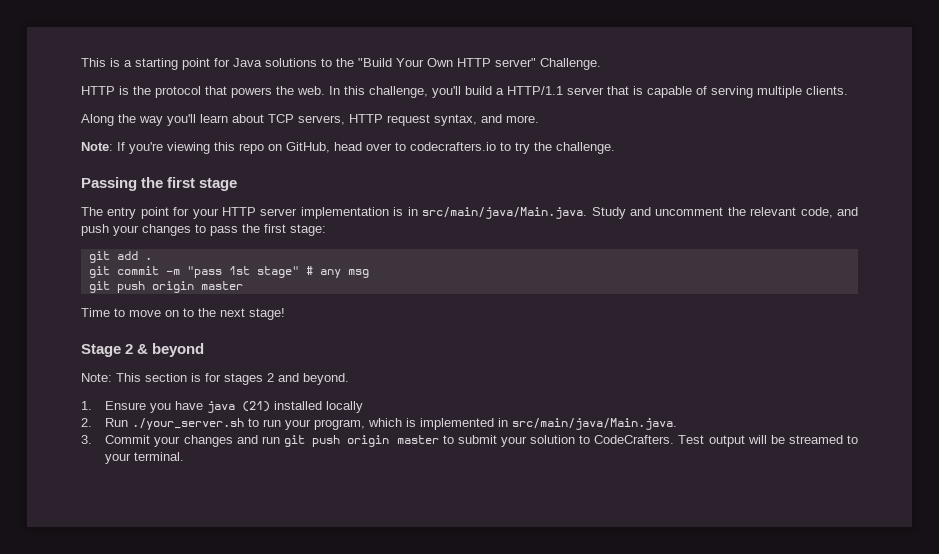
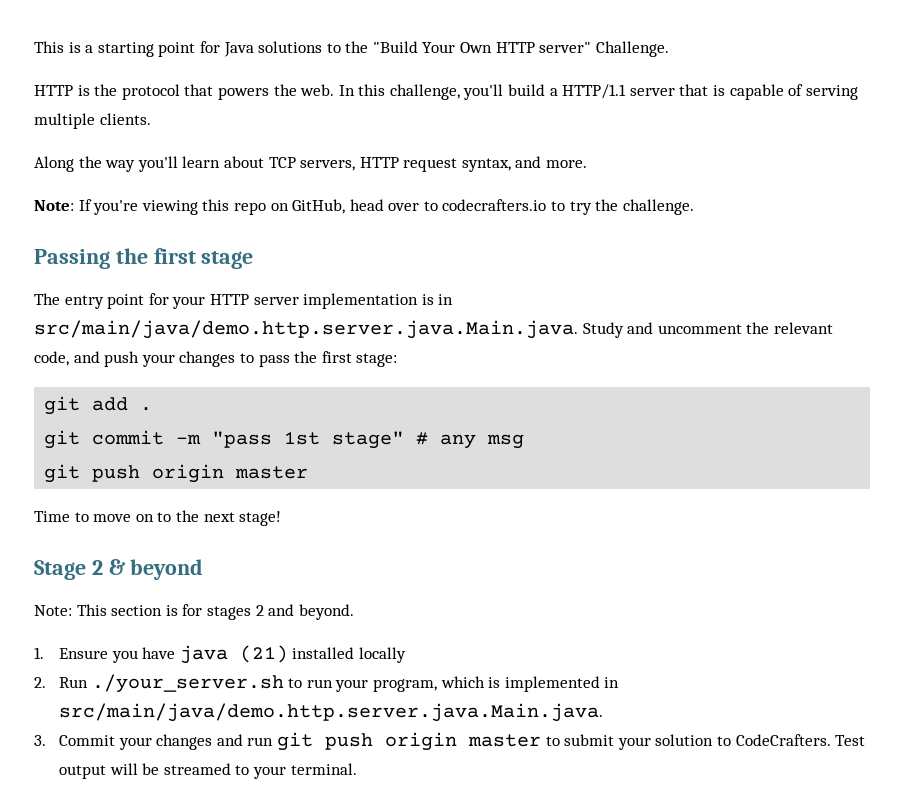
- The entry point for your HTTP server implementation is in src/main/java/Main.java. Study and uncomment the relevant code, and push your changes to pass the first stage:
+ The entry point for your HTTP server implementation is in src/main/java/demo.http.server.java.Main.java. Study and uncomment the relevant code, and push your changes to pass the first stage:
- 2. Run ./your_server.sh to run your program, which is implemented in src/main/java/Main.java.
+ 2. Run ./your_server.sh to run your program, which is implemented in src/main/java/demo.http.server.java.Main.java.

